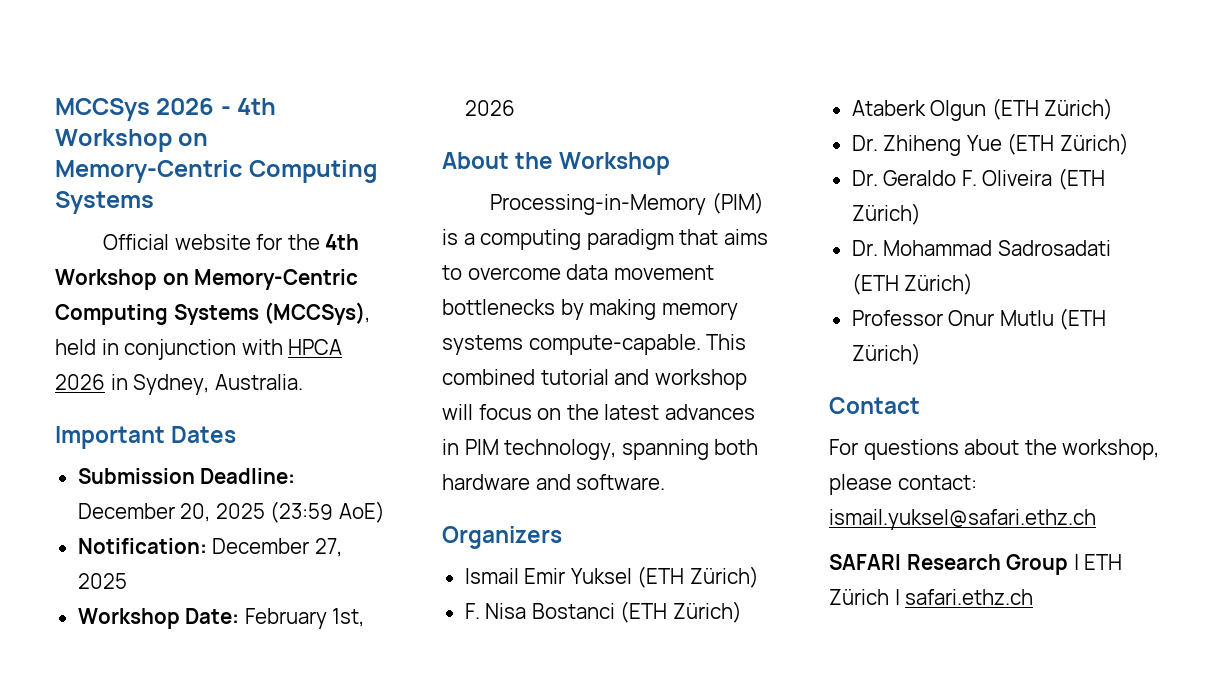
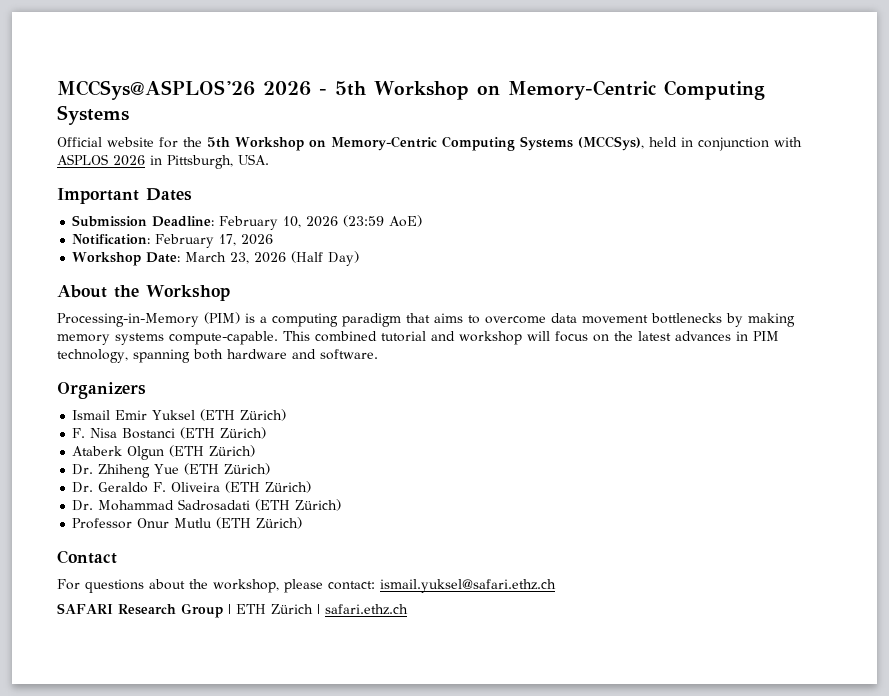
- MCCSys 2026 - 4th Workshop on Memory-Centric Computing Systems
+ MCCSys@ASPLOS'26 2026 - 5th Workshop on Memory-Centric Computing Systems
- Official website for the 4th Workshop on Memory-Centric Computing Systems (MCCSys), held in conjunction with HPCA 2026 in Sydney, Australia.
+ Official website for the 5th Workshop on Memory-Centric Computing Systems (MCCSys), held in conjunction with ASPLOS 2026 in Pittsburgh, USA.
- Submission Deadline: December 20, 2025 (23:59 AoE)
+ Submission Deadline: February 10, 2026 (23:59 AoE)
- Notification: December 27, 2025
+ Notification: February 17, 2026
- Workshop Date: February 1st, 2026
+ Workshop Date: March 23, 2026 (Half Day)

